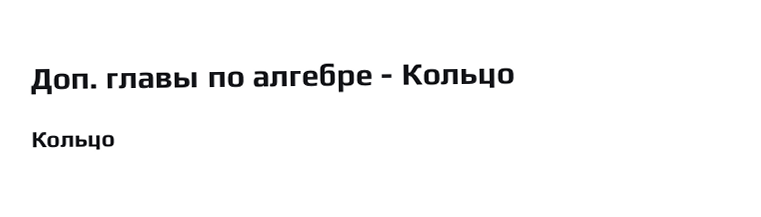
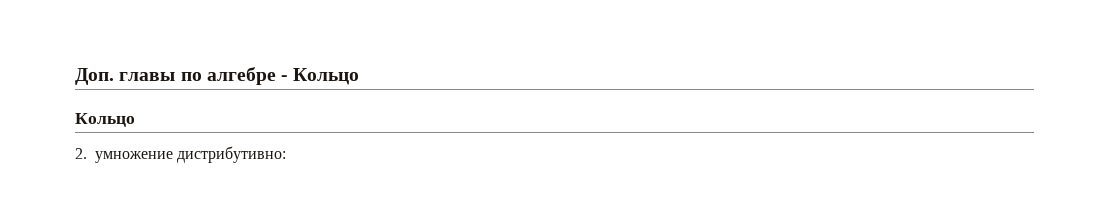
+ 2. умножение дистрибутивно:

